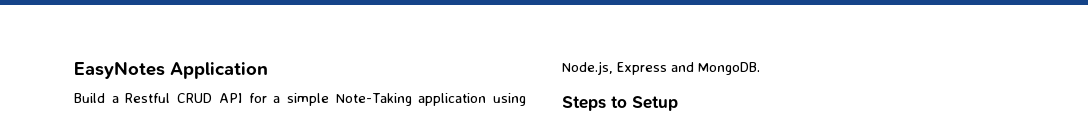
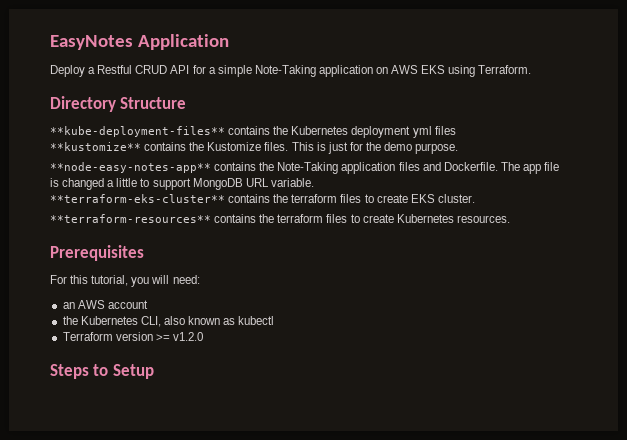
- Build a Restful CRUD API for a simple Note-Taking application using Node.js, Express and MongoDB.
+ Deploy a Restful CRUD API for a simple Note-Taking application on AWS EKS using Terraform.
+ Directory Structure
+ **kube-deployment-files** contains the Kubernetes deployment yml files
+ **kustomize** contains the Kustomize files. This is just for the demo purpose.
+ **node-easy-notes-app** contains the Note-Taking application files and Dockerfile. The app file is changed a little to support MongoDB URL variable.
+ **terraform-eks-cluster** contains the terraform files to create EKS cluster.
+ **terraform-resources** contains the terraform files to create Kubernetes resources.
+ Prerequisites
+ For this tutorial, you will need:
+ an AWS account
+ the Kubernetes CLI, also known as kubectl
+ Terraform version >= v1.2.0

